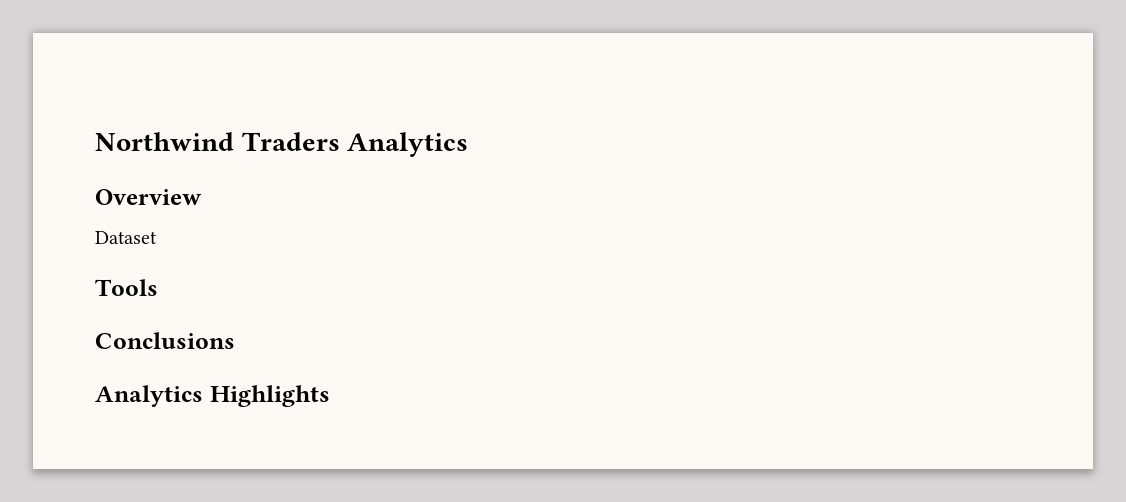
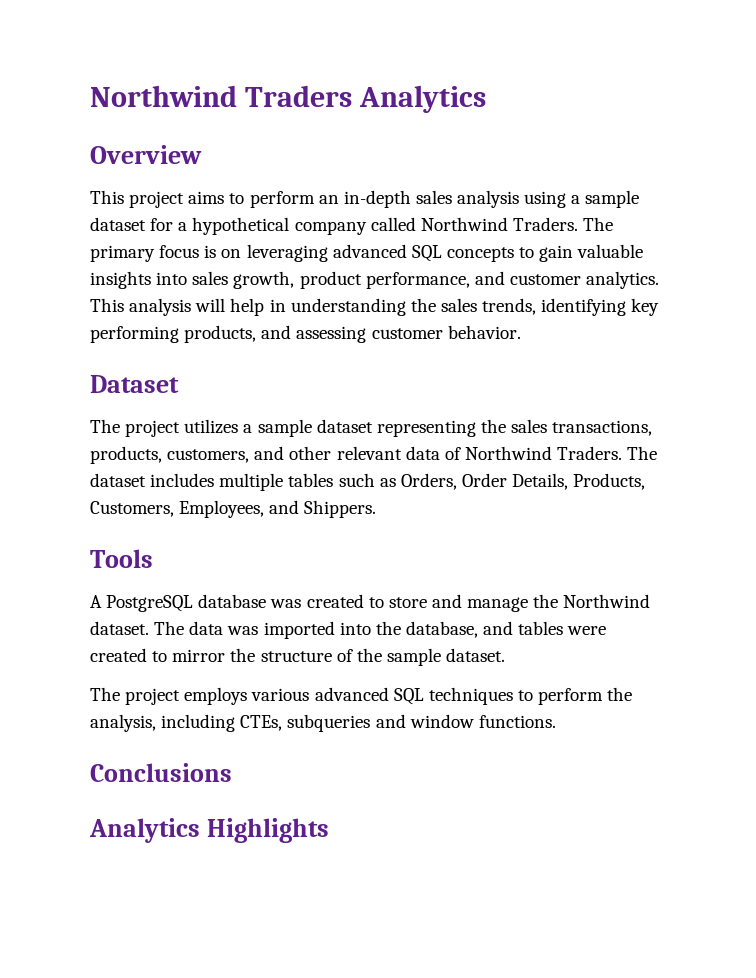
+ This project aims to perform an in-depth sales analysis using a sample dataset for a hypothetical company called Northwind Traders. The primary focus is on leveraging advanced SQL concepts to gain valuable insights into sales growth, product performance, and customer analytics. This analysis will help in understanding the sales trends, identifying key performing products, and assessing customer behavior.
  Dataset
+ The project utilizes a sample dataset representing the sales transactions, products, customers, and other relevant data of Northwind Traders. The dataset includes multiple tables such as Orders, Order Details, Products, Customers, Employees, and Shippers.
  Tools
+ A PostgreSQL database was created to store and manage the Northwind dataset. The data was imported into the database, and tables were created to mirror the structure of the sample dataset.
+ The project employs various advanced SQL techniques to perform the analysis, including CTEs, subqueries and window functions.

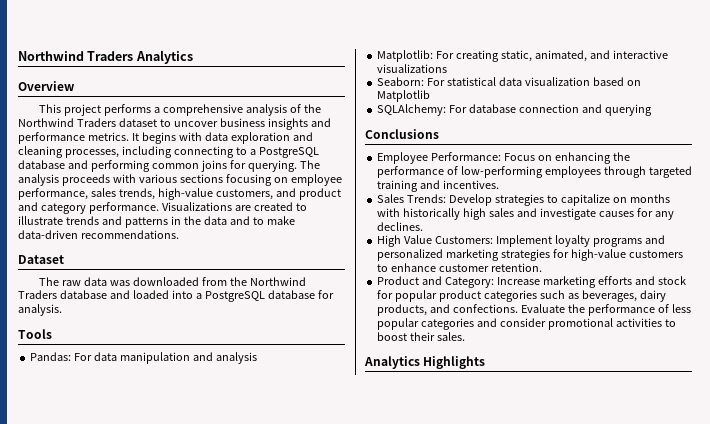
- This project aims to perform an in-depth sales analysis using a sample dataset for a hypothetical company called Northwind Traders. The primary focus is on leveraging advanced SQL concepts to gain valuable insights into sales growth, product performance, and customer analytics. This analysis will help in understanding the sales trends, identifying key performing products, and assessing customer behavior.
+ This project performs a comprehensive analysis of the Northwind Traders dataset to uncover business insights and performance metrics. It begins with data exploration and cleaning processes, including connecting to a PostgreSQL database and performing common joins for querying. The analysis proceeds with various sections focusing on employee performance, sales trends, high-value customers, and product and category performance. Visualizations are created to illustrate trends and patterns in the data and to make data-driven recommendations.
  Dataset
- The project utilizes a sample dataset representing the sales transactions, products, customers, and other relevant data of Northwind Traders. The dataset includes multiple tables such as Orders, Order Details, Products, Customers, Employees, and Shippers.
+ The raw data was downloaded from the Northwind Traders database and loaded into a PostgreSQL database for analysis.
  Tools
- A PostgreSQL database was created to store and manage the Northwind dataset. The data was imported into the database, and tables were created to mirror the structure of the sample dataset.
- The project employs various advanced SQL techniques to perform the analysis, including CTEs, subqueries and window functions.
+ Pandas: For data manipulation and analysis
+ Matplotlib: For creating static, animated, and interactive visualizations
+ Seaborn: For statistical data visualization based on Matplotlib
+ SQLAlchemy: For database connection and querying
  Conclusions
+ Employee Performance: Focus on enhancing the performance of low-performing employees through targeted training and incentives.
+ Sales Trends: Develop strategies to capitalize on months with historically high sales and investigate causes for any declines.
+ High Value Customers: Implement loyalty programs and personalized marketing strategies for high-value customers to enhance customer retention.
+ Product and Category: Increase marketing efforts and stock for popular product categories such as beverages, dairy products, and confections. Evaluate the performance of less popular categories and consider promotional activities to boost their sales.

